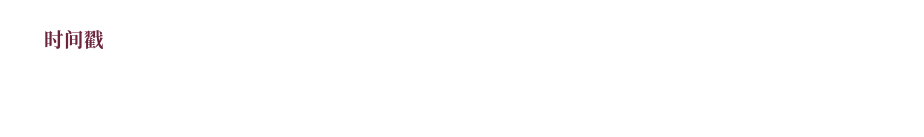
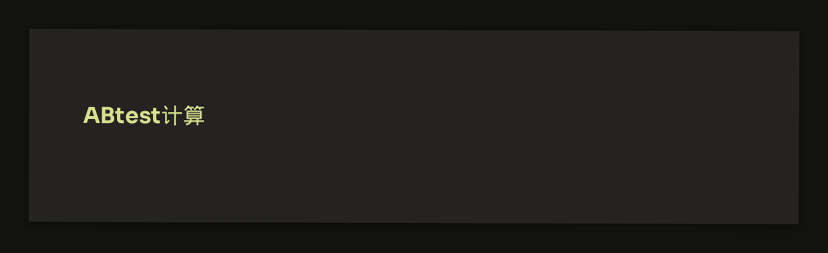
- 时间戳
+ ABtest计算

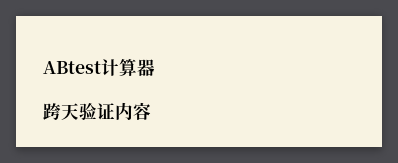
- ABtest计算
+ ABtest计算器
+ 跨天验证内容

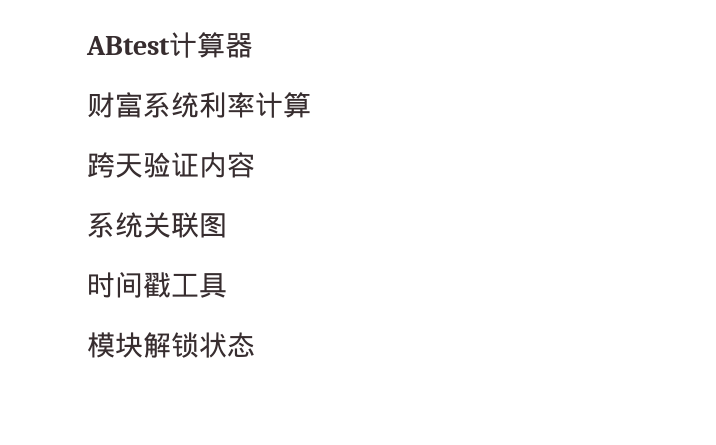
+ 财富系统利率计算
+ 系统关联图
+ 时间戳工具
+ 模块解锁状态

